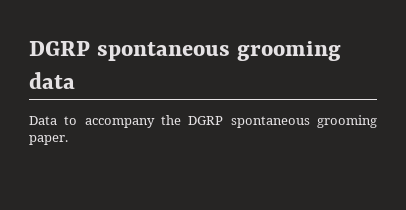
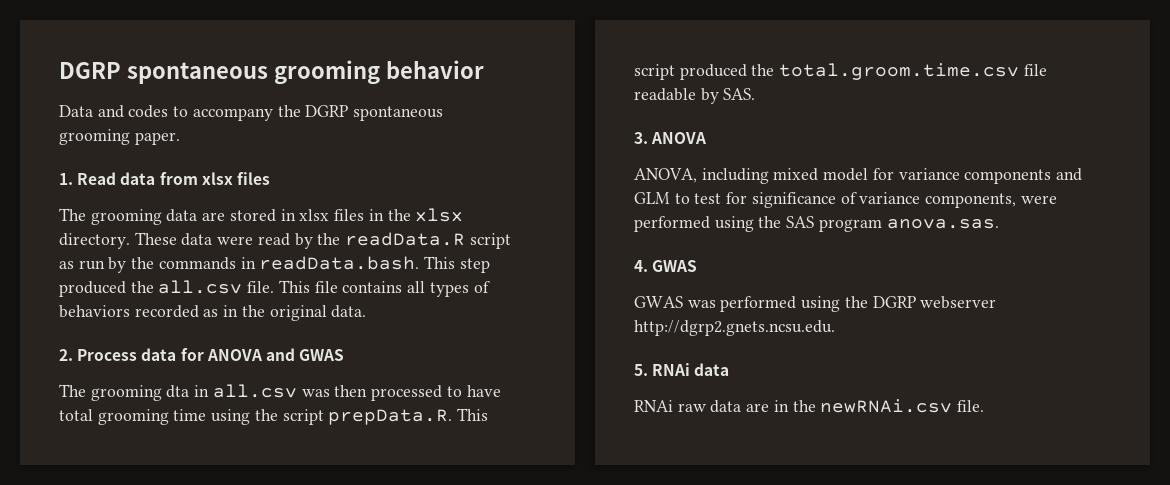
- DGRP spontaneous grooming data
+ DGRP spontaneous grooming behavior
- Data to accompany the DGRP spontaneous grooming paper.
+ Data and codes to accompany the DGRP spontaneous grooming paper.
+ 1. Read data from xlsx files
+ The grooming data are stored in xlsx files in the xlsx directory. These data were read by the readData.R script as run by the commands in readData.bash. This step produced the all.csv file. This file contains all types of behaviors recorded as in the original data.
+ 2. Process data for ANOVA and GWAS
+ The grooming dta in all.csv was then processed to have total grooming time using the script prepData.R. This script produced the total.groom.time.csv file readable by SAS.
+ 3. ANOVA
+ ANOVA, including mixed model for variance components and GLM to test for significance of variance components, were performed using the SAS program anova.sas.
+ 4. GWAS
+ GWAS was performed using the DGRP webserver http://dgrp2.gnets.ncsu.edu.
+ 5. RNAi data
+ RNAi raw data are in the newRNAi.csv file.

